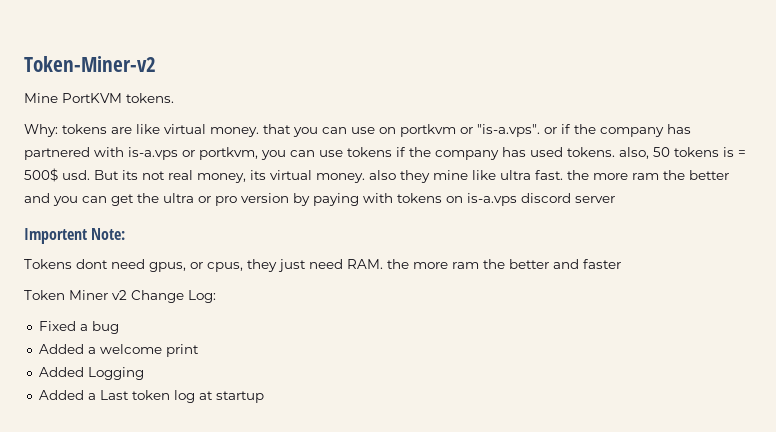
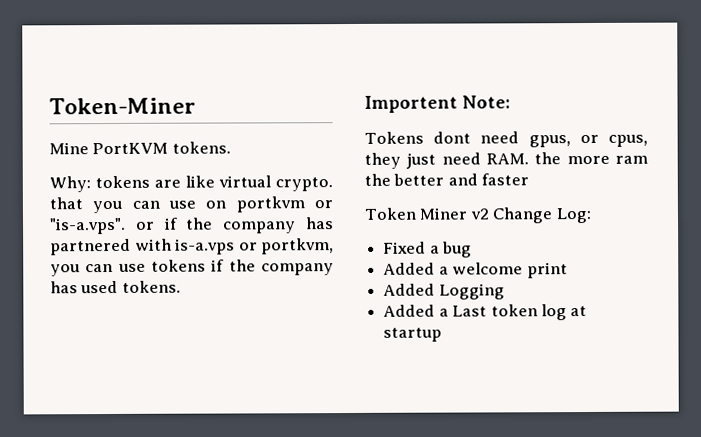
- Token-Miner-v2
+ Token-Miner
- Why: tokens are like virtual money. that you can use on portkvm or "is-a.vps". or if the company has partnered with is-a.vps or portkvm, you can use tokens if the company has used tokens. also, 50 tokens is = 500$ usd. But its not real money, its virtual money. also they mine like ultra fast. the more ram the better and you can get the ultra or pro version by paying with tokens on is-a.vps discord server
+ Why: tokens are like virtual crypto. that you can use on portkvm or "is-a.vps". or if the company has partnered with is-a.vps or portkvm, you can use tokens if the company has used tokens.

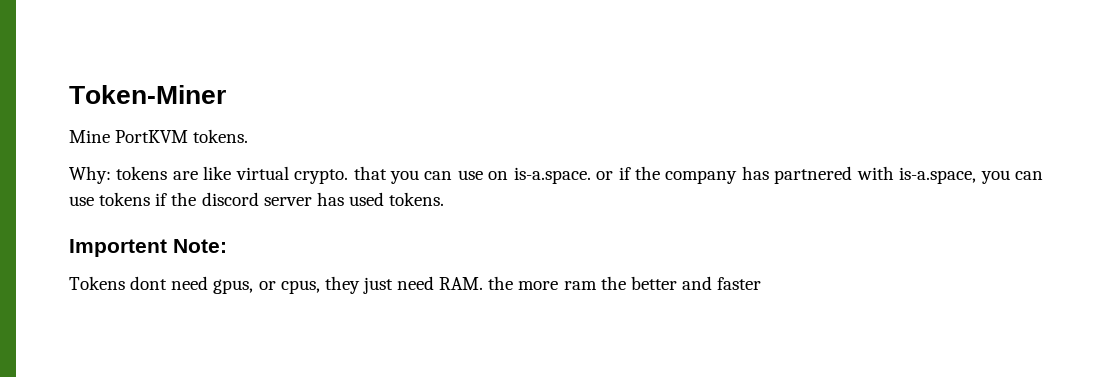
- Why: tokens are like virtual crypto. that you can use on portkvm or "is-a.vps". or if the company has partnered with is-a.vps or portkvm, you can use tokens if the company has used tokens.
+ Why: tokens are like virtual crypto. that you can use on is-a.space. or if the company has partnered with is-a.space, you can use tokens if the discord server has used tokens.
- Token Miner v2 Change Log:
- Fixed a bug
- Added a welcome print
- Added Logging
- Added a Last token log at startup

